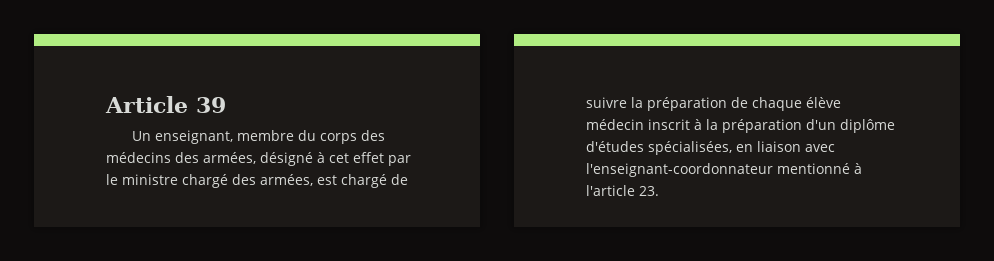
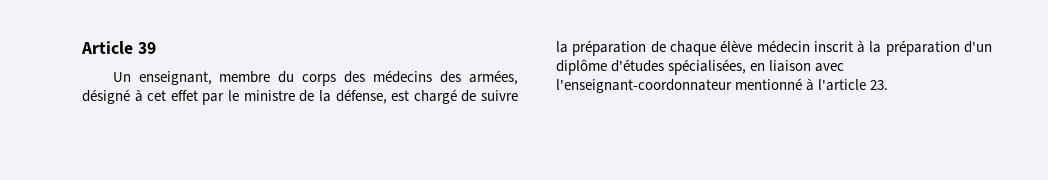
- Un enseignant, membre du corps des médecins des armées, désigné à cet effet par le ministre chargé des armées, est chargé de suivre la préparation de chaque élève médecin inscrit à la préparation d'un diplôme d'études spécialisées, en liaison avec l'enseignant-coordonnateur mentionné à l'article 23.
+ Un enseignant, membre du corps des médecins des armées, désigné à cet effet par le ministre de la défense, est chargé de suivre la préparation de chaque élève médecin inscrit à la préparation d'un diplôme d'études spécialisées, en liaison avec l'enseignant-coordonnateur mentionné à l'article 23.

